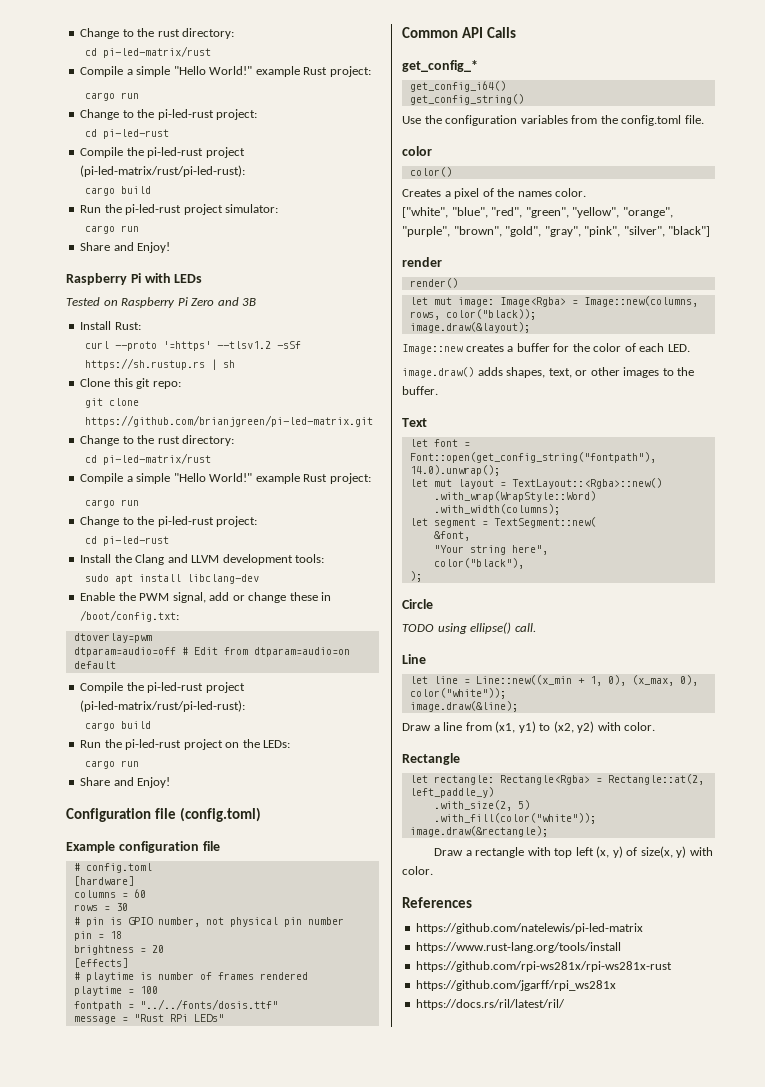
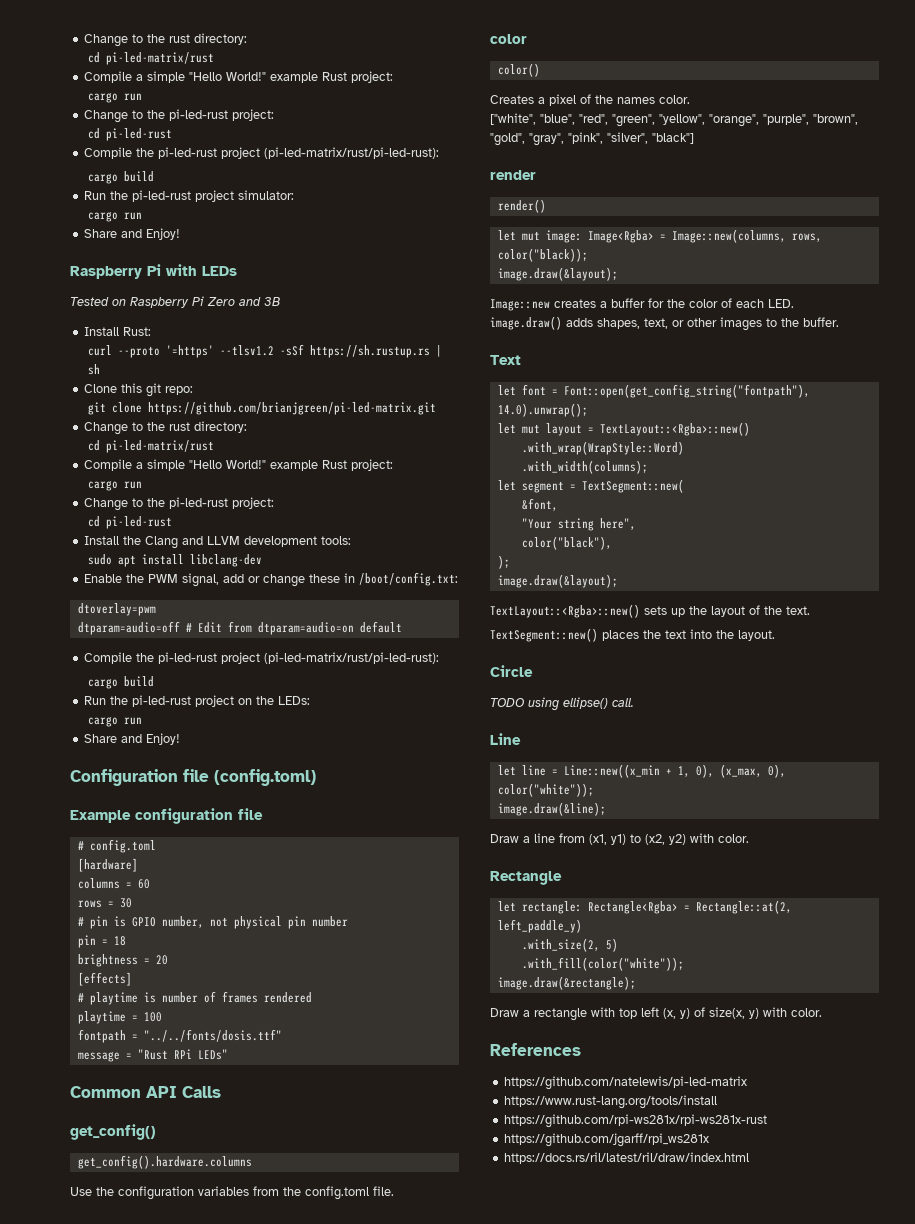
- get_config_*
- get_config_i64()
- get_config_string()
+ get_config()
+ get_config().hardware.columns
  );
+ image.draw(&layout);
+ TextLayout::<Rgba>::new() sets up the layout of the text.
+ TextSegment::new() places the text into the layout.
- https://docs.rs/ril/latest/ril/
+ https://docs.rs/ril/latest/ril/draw/index.html

